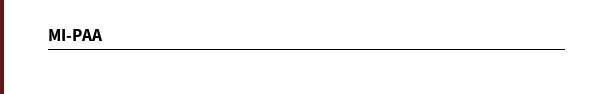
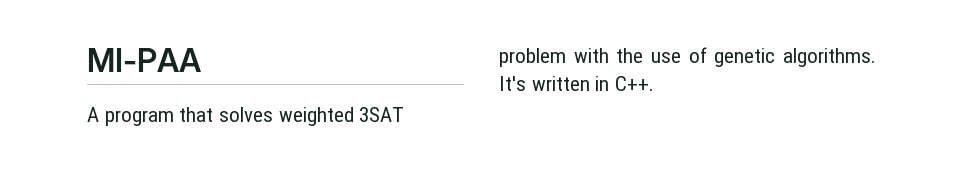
+ A program that solves weighted 3SAT problem with the use of genetic algorithms. It's written in C++.

